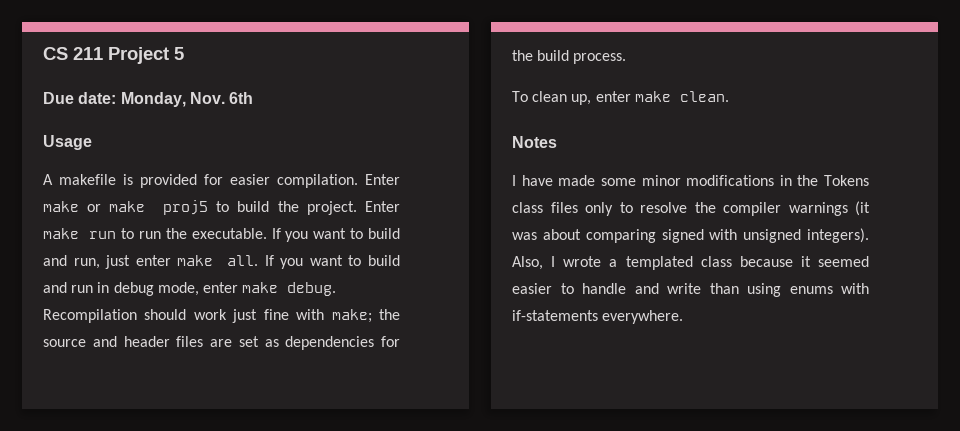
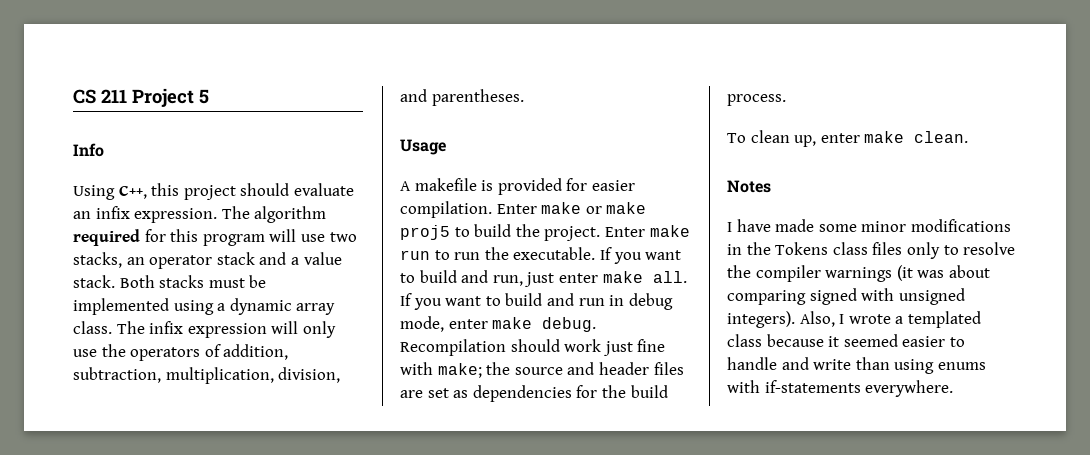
- Due date: Monday, Nov. 6th
+ Info
+ Using C++, this project should evaluate an infix expression. The algorithm required for this program will use two stacks, an operator stack and a value stack. Both stacks must be implemented using a dynamic array class. The infix expression will only use the operators of addition, subtraction, multiplication, division, and parentheses.

